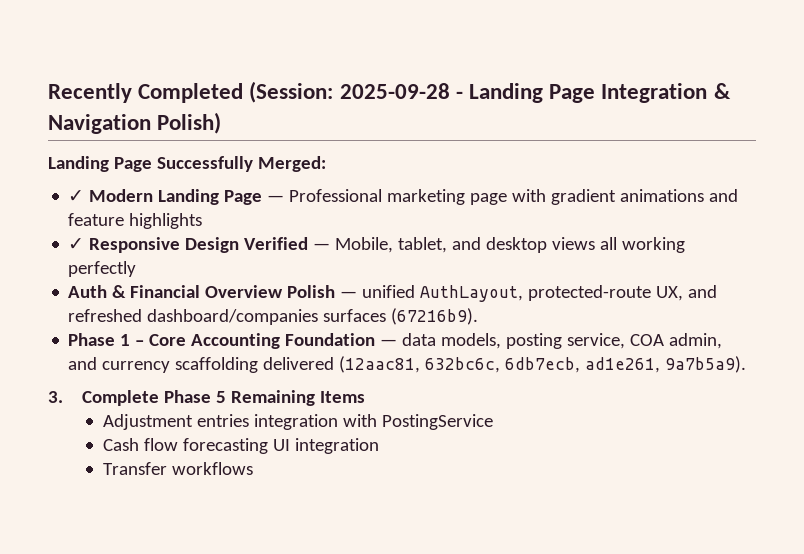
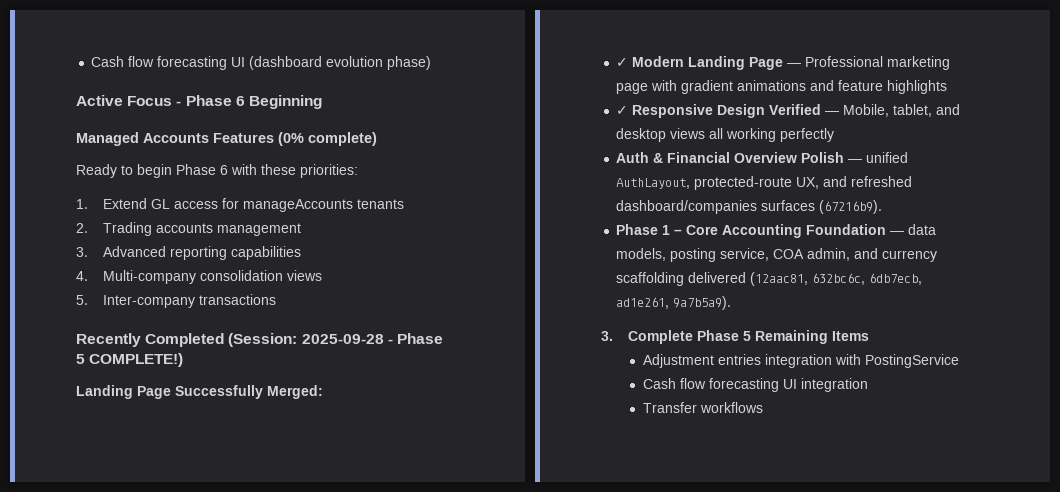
+ Cash flow forecasting UI (dashboard evolution phase)
+ Active Focus - Phase 6 Beginning
+ Managed Accounts Features (0% complete)
+ Ready to begin Phase 6 with these priorities:
+ 1. Extend GL access for manageAccounts tenants
+ 2. Trading accounts management
+ 3. Advanced reporting capabilities
+ 4. Multi-company consolidation views
+ 5. Inter-company transactions
- Recently Completed (Session: 2025-09-28 - Landing Page Integration & Navigation Polish)
+ Recently Completed (Session: 2025-09-28 - Phase 5 COMPLETE!)

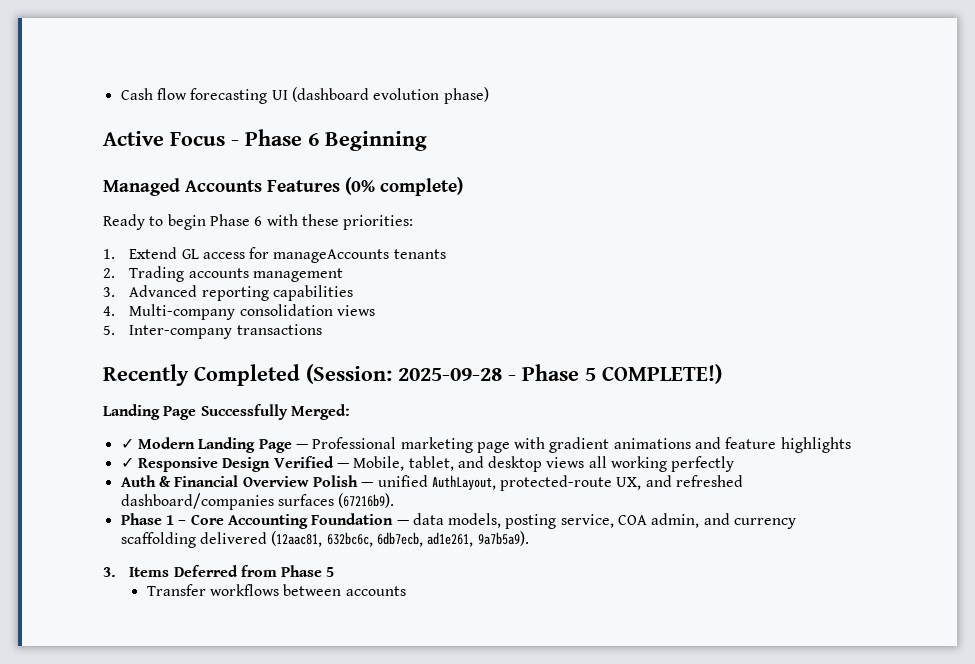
- 3. Complete Phase 5 Remaining Items
- Adjustment entries integration with PostingService
- Cash flow forecasting UI integration
+ 3. Items Deferred from Phase 5
- Transfer workflows
+ Transfer workflows between accounts

